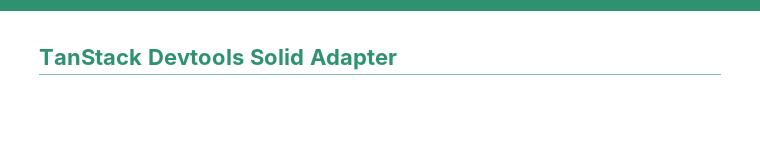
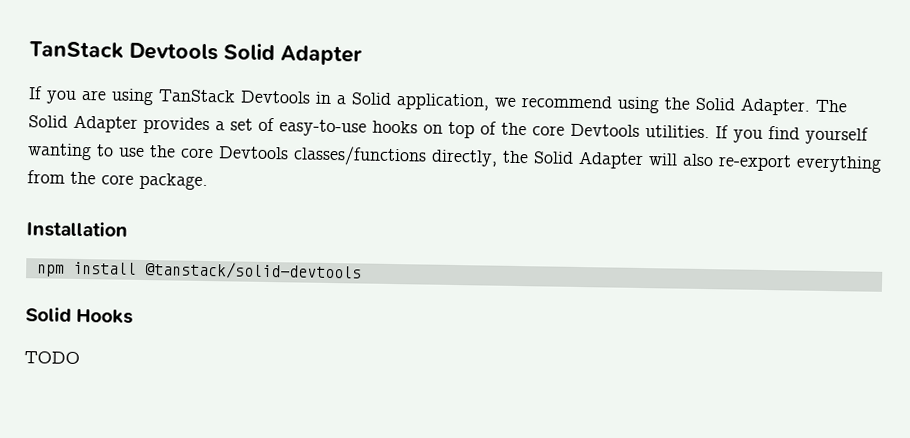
+ If you are using TanStack Devtools in a Solid application, we recommend using the Solid Adapter. The Solid Adapter provides a set of easy-to-use hooks on top of the core Devtools utilities. If you find yourself wanting to use the core Devtools classes/functions directly, the Solid Adapter will also re-export everything from the core package.
+ Installation
+ npm install @tanstack/solid-devtools
+ Solid Hooks
+ TODO

